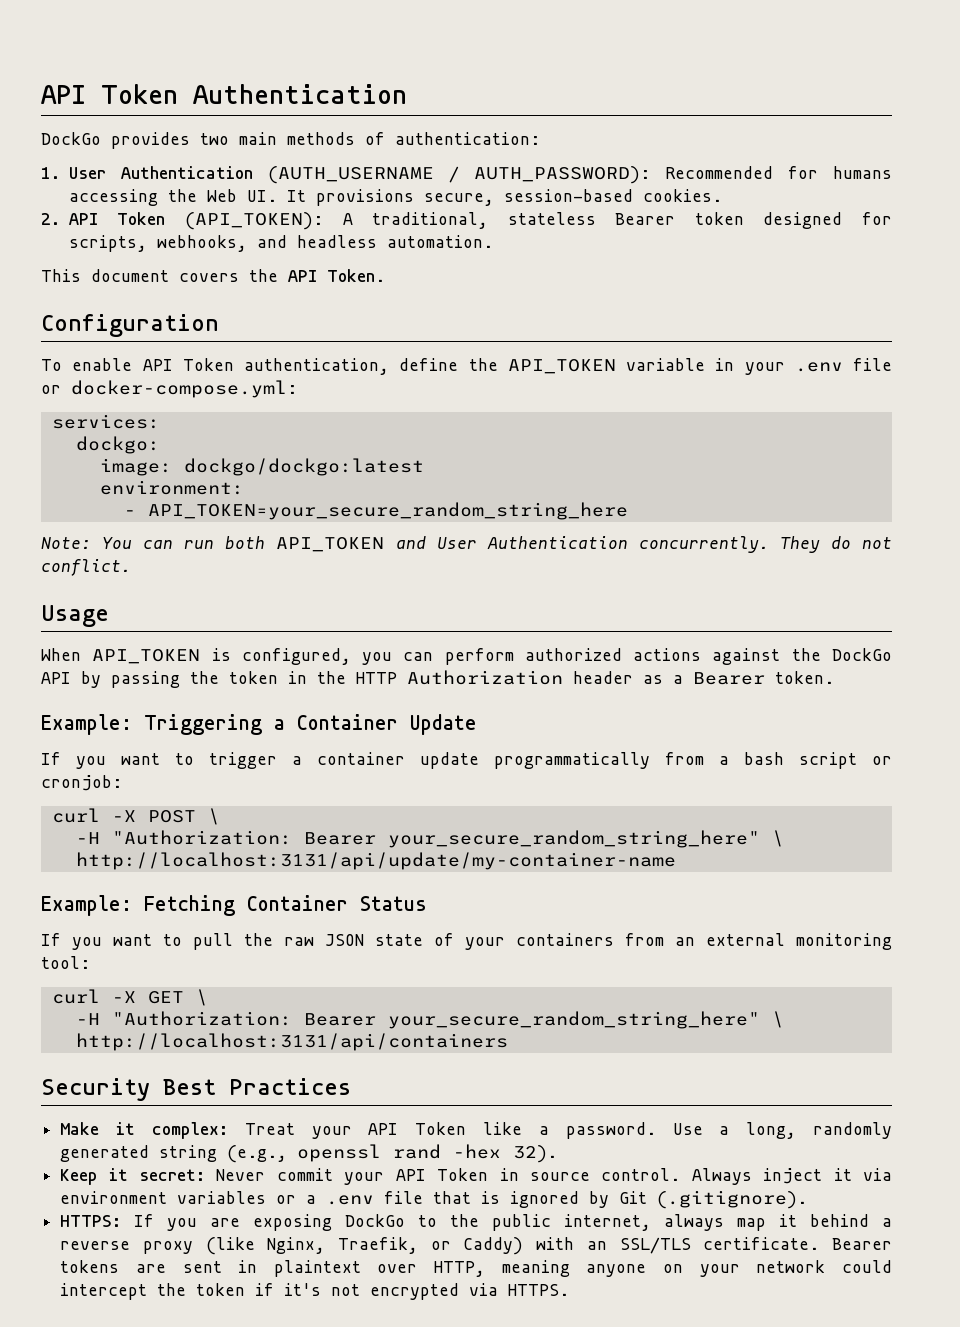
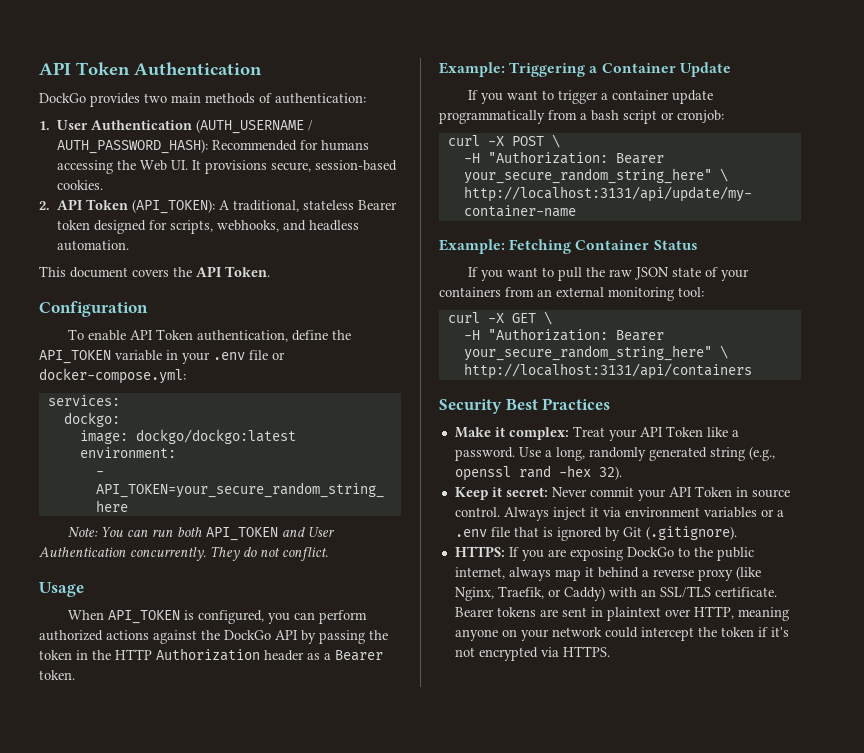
- 1. User Authentication (AUTH_USERNAME / AUTH_PASSWORD): Recommended for humans accessing the Web UI. It provisions secure, session-based cookies.
+ 1. User Authentication (AUTH_USERNAME / AUTH_PASSWORD_HASH): Recommended for humans accessing the Web UI. It provisions secure, session-based cookies.

